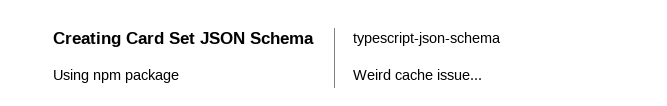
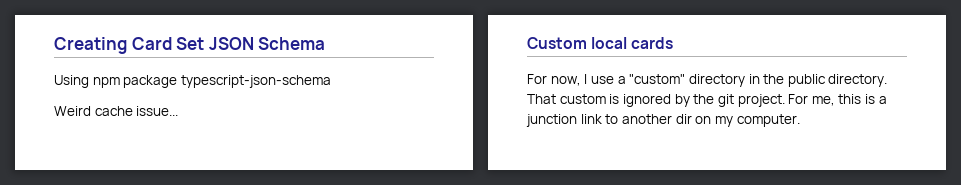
+ Custom local cards
+ For now, I use a "custom" directory in the public directory. That custom is ignored by the git project. For me, this is a junction link to another dir on my computer.

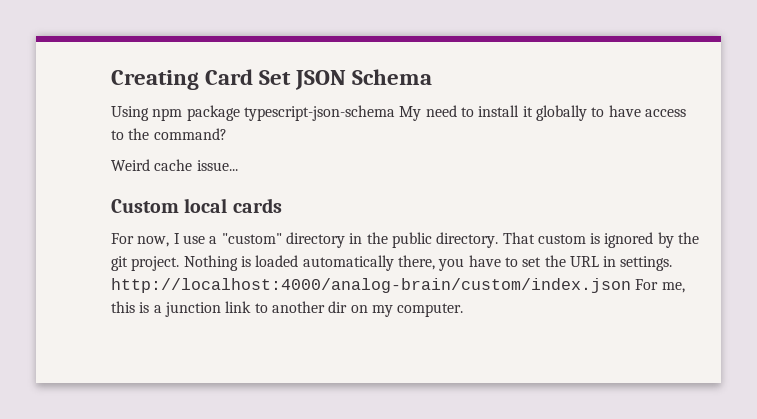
- Using npm package typescript-json-schema
+ Using npm package typescript-json-schema My need to install it globally to have access to the command?
- For me, this is a junction link to another dir on my computer.
+ Nothing is loaded automatically there, you have to set the URL in settings. http://localhost:4000/analog-brain/custom/index.json For me, this is a junction link to another dir on my computer.

